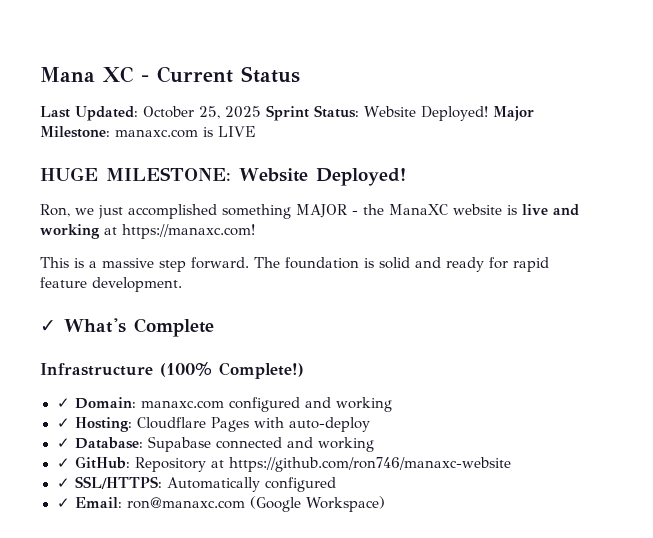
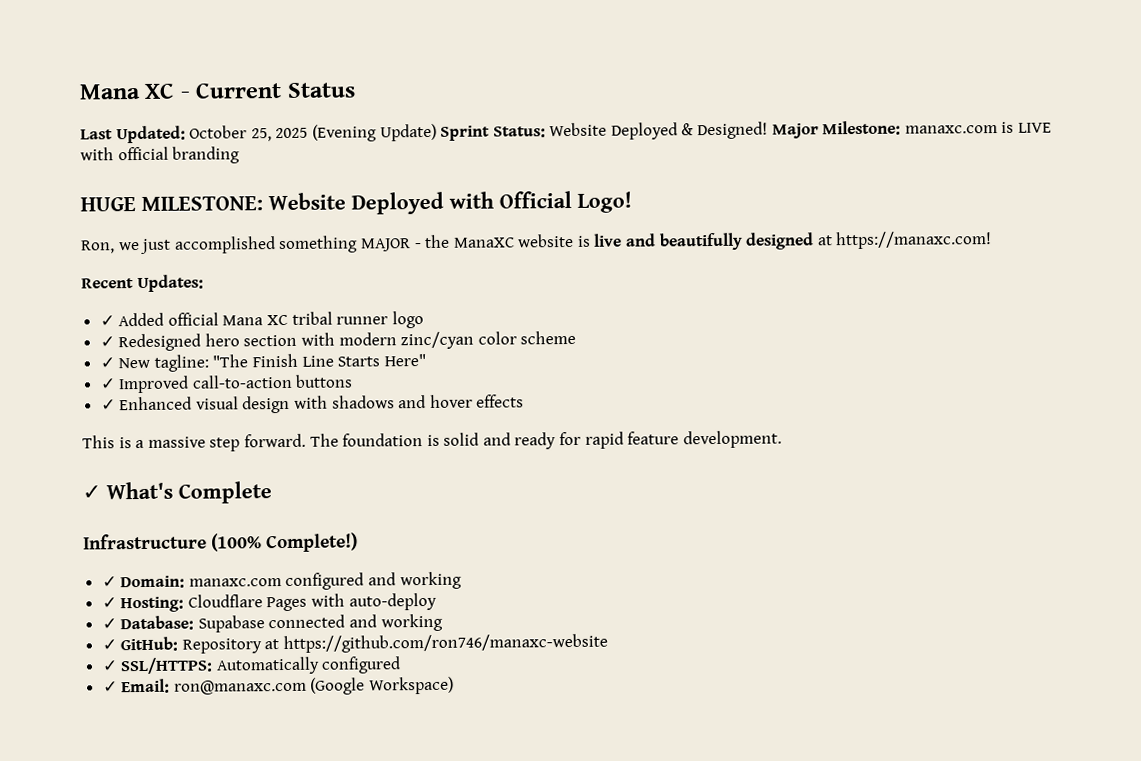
- Last Updated: October 25, 2025 Sprint Status: Website Deployed!
+ Last Updated: October 25, 2025 (Evening Update) Sprint Status: Website Deployed & Designed!
- Major Milestone: manaxc.com is LIVE
+ Major Milestone: manaxc.com is LIVE with official branding
- HUGE MILESTONE: Website Deployed!
+ HUGE MILESTONE: Website Deployed with Official Logo!
- Ron, we just accomplished something MAJOR - the ManaXC website is live and working at https://manaxc.com!
+ Ron, we just accomplished something MAJOR - the ManaXC website is live and beautifully designed at https://manaxc.com!
+ Recent Updates:
+ ✓ Added official Mana XC tribal runner logo
+ ✓ Redesigned hero section with modern zinc/cyan color scheme
+ ✓ New tagline: "The Finish Line Starts Here"
+ ✓ Improved call-to-action buttons
+ ✓ Enhanced visual design with shadows and hover effects

